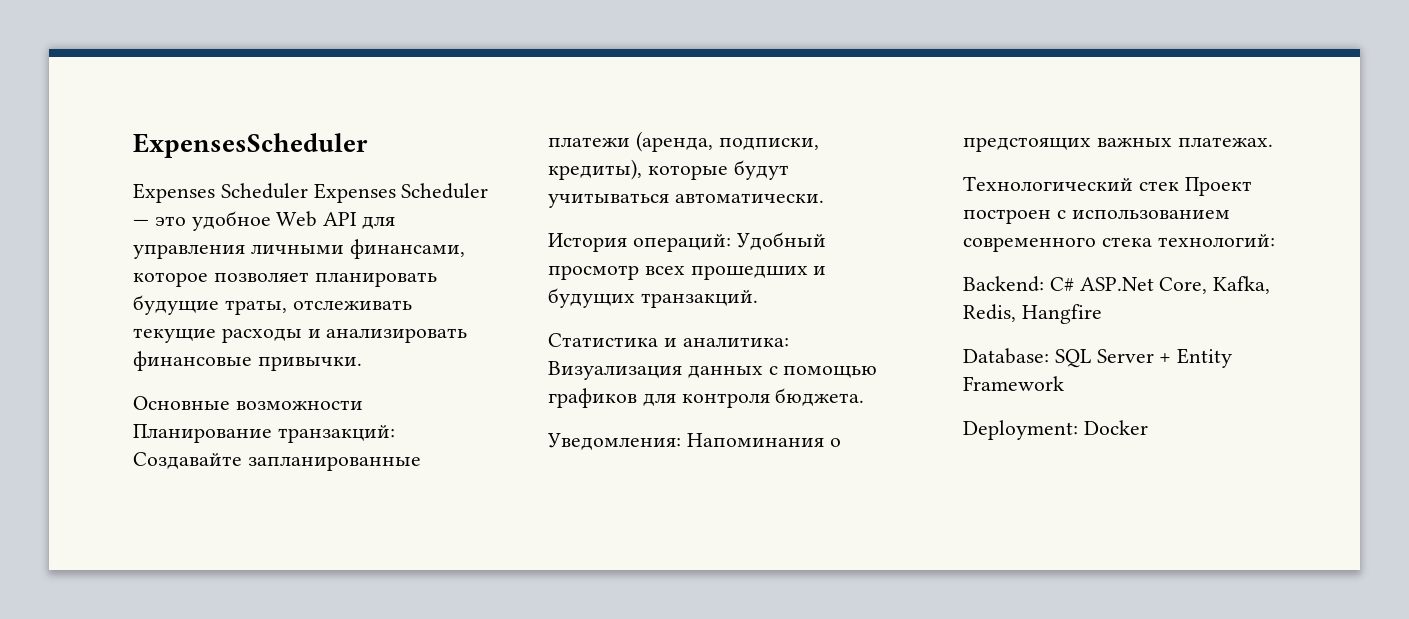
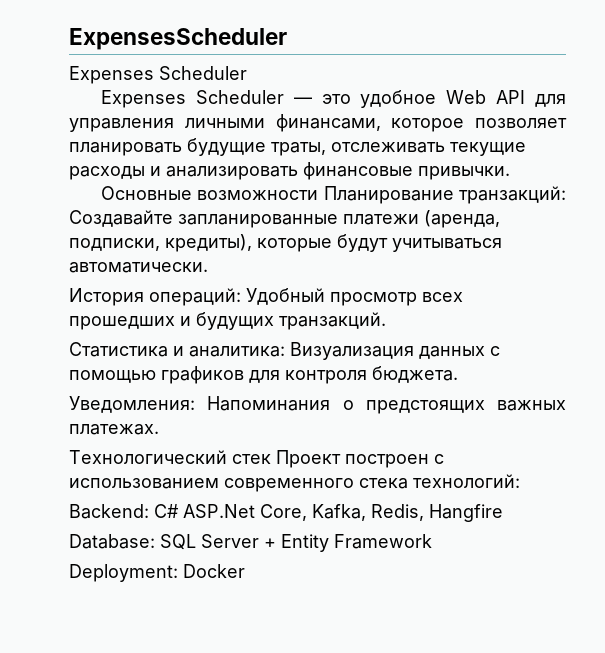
  ExpensesScheduler
- Expenses Scheduler Expenses Scheduler — это удобное Web API для управления личными финансами, которое позволяет планировать будущие траты, отслеживать текущие расходы и анализировать финансовые привычки.
+ Expenses Scheduler
+ Expenses Scheduler — это удобное Web API для управления личными финансами, которое позволяет планировать будущие траты, отслеживать текущие расходы и анализировать финансовые привычки.

